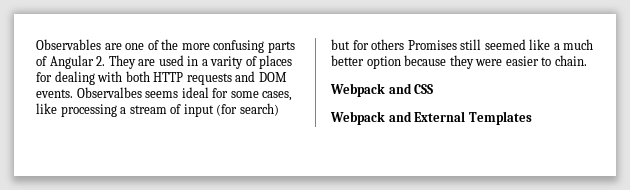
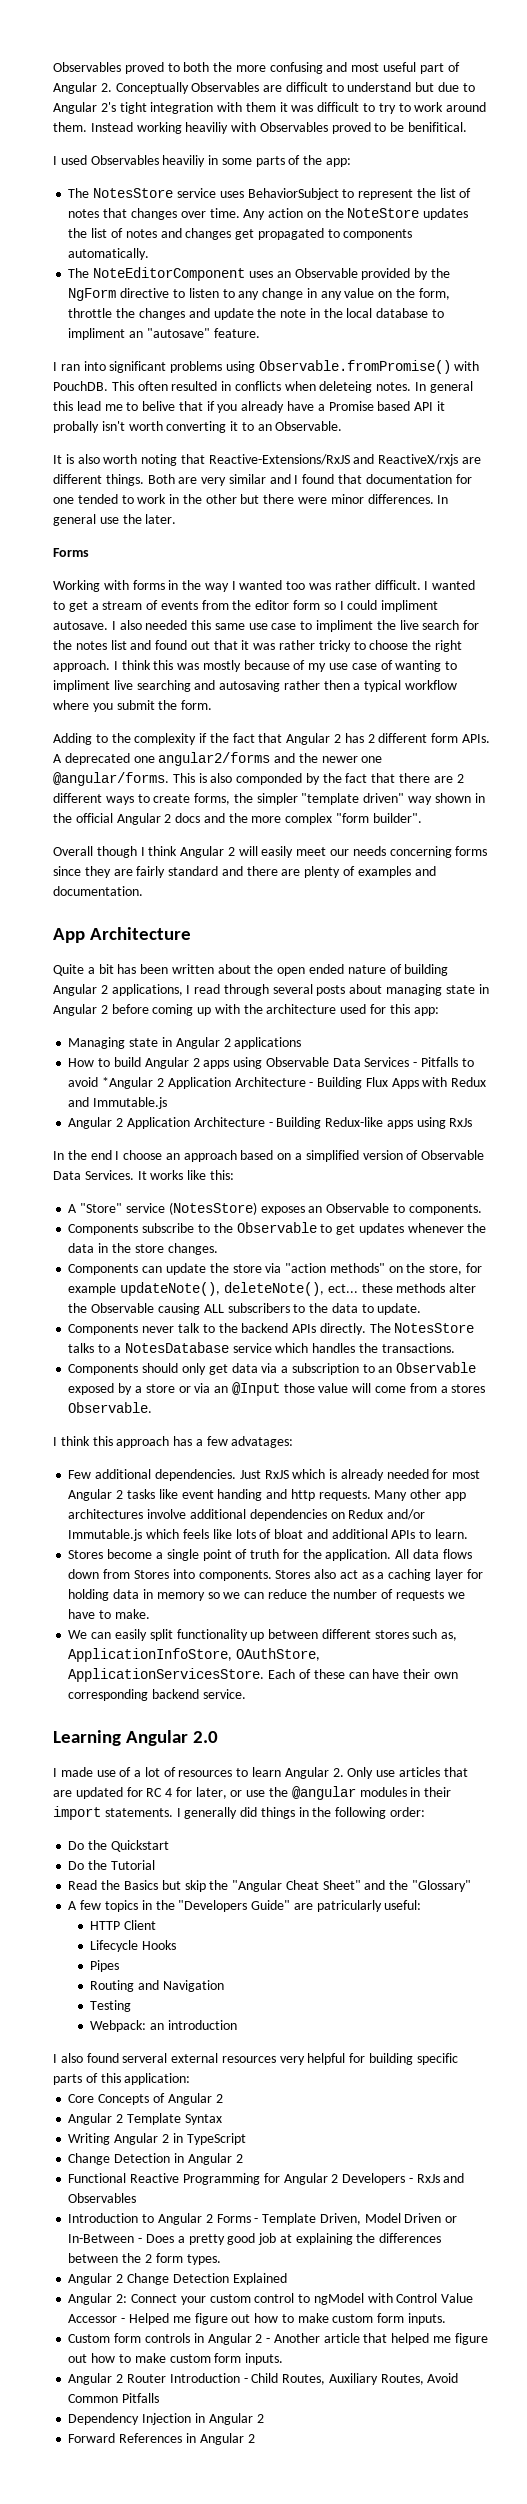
- Observables are one of the more confusing parts of Angular 2. They are used in a varity of places for dealing with both HTTP requests and DOM events. Observalbes seems ideal for some cases, like processing a stream of input (for search) but for others Promises still seemed like a much better option because they were easier to chain.
- Webpack and CSS
- Webpack and External Templates
+ Observables proved to both the more confusing and most useful part of Angular 2. Conceptually Observables are difficult to understand but due to Angular 2's tight integration with them it was difficult to try to work around them. Instead working heaviliy with Observables proved to be benifitical.
+ I used Observables heaviliy in some parts of the app:
+ The NotesStore service uses BehaviorSubject to represent the list of notes that changes over time. Any action on the NoteStore updates the list of notes and changes get propagated to components automatically.
+ The NoteEditorComponent uses an Observable provided by the NgForm directive to listen to any change in any value on the form, throttle the changes and update the note in the local database to impliment an "autosave" feature.
+ I ran into significant problems using Observable.fromPromise() with PouchDB. This often resulted in conflicts when deleteing notes. In general this lead me to belive that if you already have a Promise based API it probally isn't worth converting it to an Observable.
+ It is also worth noting that Reactive-Extensions/RxJS and ReactiveX/rxjs are different things. Both are very similar and I found that documentation for one tended to work in the other but there were minor differences. In general use the later.
+ Forms
+ Working with forms in the way I wanted too was rather difficult. I wanted to get a stream of events from the editor form so I could impliment autosave. I also needed this same use case to impliment the live search for the notes list and found out that it was rather tricky to choose the right approach. I think this was mostly because of my use case of wanting to impliment live searching and autosaving rather then a typical workflow where you submit the form.
+ Adding to the complexity if the fact that Angular 2 has 2 different form APIs. A deprecated one angular2/forms and the newer one @angular/forms. This is also componded by the fact that there are 2 different ways to create forms, the simpler "template driven" way shown in the official Angular 2 docs and the more complex "form builder".
+ Overall though I think Angular 2 will easily meet our needs concerning forms since they are fairly standard and there are plenty of examples and documentation.
+ App Architecture
+ Quite a bit has been written about the open ended nature of building Angular 2 applications, I read through several posts about managing state in Angular 2 before coming up with the architecture used for this app:
+ Managing state in Angular 2 applications
+ How to build Angular 2 apps using Observable Data Services - Pitfalls to avoid *Angular 2 Application Architecture - Building Flux Apps with Redux and Immutable.js
+ Angular 2 Application Architecture - Building Redux-like apps using RxJs
+ In the end I choose an approach based on a simplified version of Observable Data Services. It works like this:
+ A "Store" service (NotesStore) exposes an Observable to components.
+ Components subscribe to the Observable to get updates whenever the data in the store changes.
+ Components can update the store via "action methods" on the store, for example updateNote(), deleteNote(), ect... these methods alter the Observable causing ALL subscribers to the data to update.
+ Components never talk to the backend APIs directly. The NotesStore talks to a NotesDatabase service which handles the transactions.
+ Components should only get data via a subscription to an Observable exposed by a store or via an @Input those value will come from a stores Observable.
+ I think this approach has a few advatages:
+ Few additional dependencies. Just RxJS which is already needed for most Angular 2 tasks like event handing and http requests. Many other app architectures involve additional dependencies on Redux and/or Immutable.js which feels like lots of bloat and additional APIs to learn.
+ Stores become a single point of truth for the application. All data flows down from Stores into components. Stores also act as a caching layer for holding data in memory so we can reduce the number of requests we have to make.
+ We can easily split functionality up between different stores such as, ApplicationInfoStore, OAuthStore, ApplicationServicesStore. Each of these can have their own corresponding backend service.
+ Learning Angular 2.0
+ I made use of a lot of resources to learn Angular 2. Only use articles that are updated for RC 4 for later, or use the @angular modules in their import statements. I generally did things in the following order:
+ Do the Quickstart
+ Do the Tutorial
+ Read the Basics but skip the "Angular Cheat Sheet" and the "Glossary"
+ A few topics in the "Developers Guide" are patricularly useful:
+ HTTP Client
+ Lifecycle Hooks
+ Pipes
+ Routing and Navigation
+ Testing
+ Webpack: an introduction
+ I also found serveral external resources very helpful for building specific parts of this application:
+ Core Concepts of Angular 2
+ Angular 2 Template Syntax
+ Writing Angular 2 in TypeScript
+ Change Detection in Angular 2
+ Functional Reactive Programming for Angular 2 Developers - RxJs and Observables
+ Introduction to Angular 2 Forms - Template Driven, Model Driven or In-Between - Does a pretty good job at explaining the differences between the 2 form types.
+ Angular 2 Change Detection Explained
+ Angular 2: Connect your custom control to ngModel with Control Value Accessor - Helped me figure out how to make custom form inputs.
+ Custom form controls in Angular 2 - Another article that helped me figure out how to make custom form inputs.
+ Angular 2 Router Introduction - Child Routes, Auxiliary Routes, Avoid Common Pitfalls
+ Dependency Injection in Angular 2
+ Forward References in Angular 2

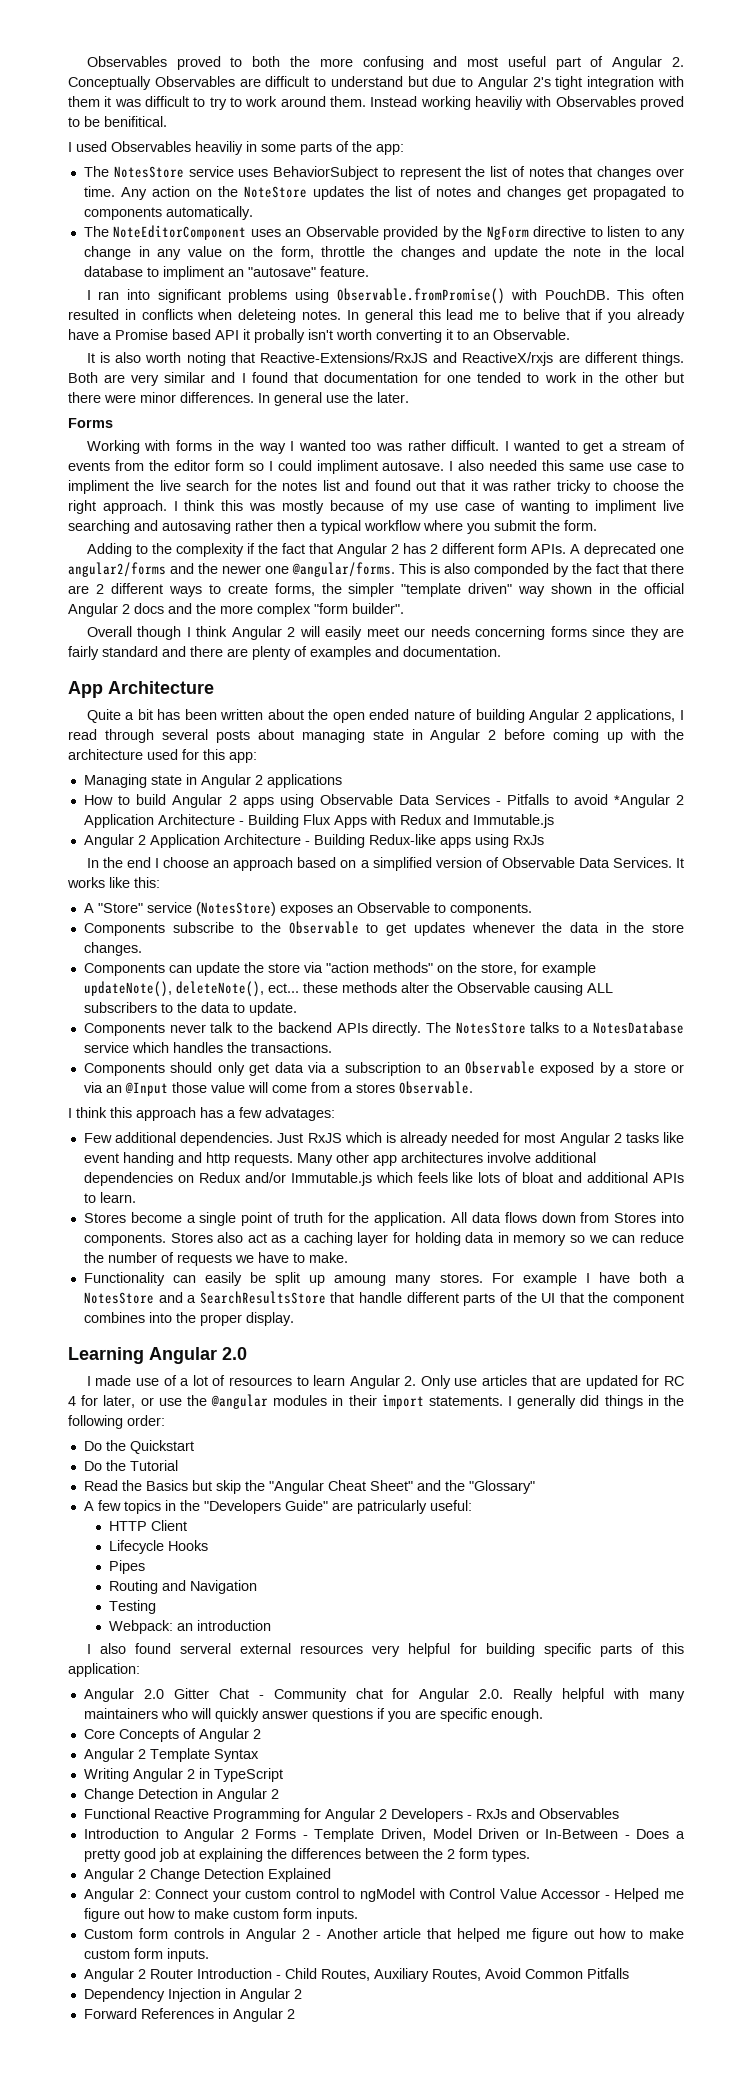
- We can easily split functionality up between different stores such as, ApplicationInfoStore, OAuthStore, ApplicationServicesStore. Each of these can have their own corresponding backend service.
+ Functionality can easily be split up amoung many stores. For example I have both a NotesStore and a SearchResultsStore that handle different parts of the UI that the component combines into the proper display.
+ Angular 2.0 Gitter Chat - Community chat for Angular 2.0. Really helpful with many maintainers who will quickly answer questions if you are specific enough.

